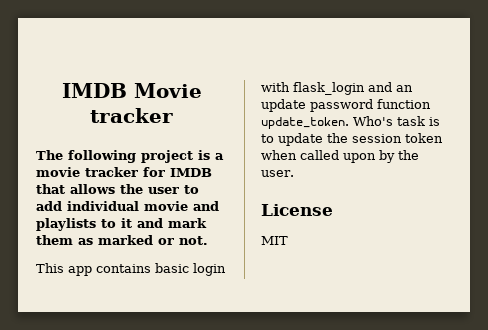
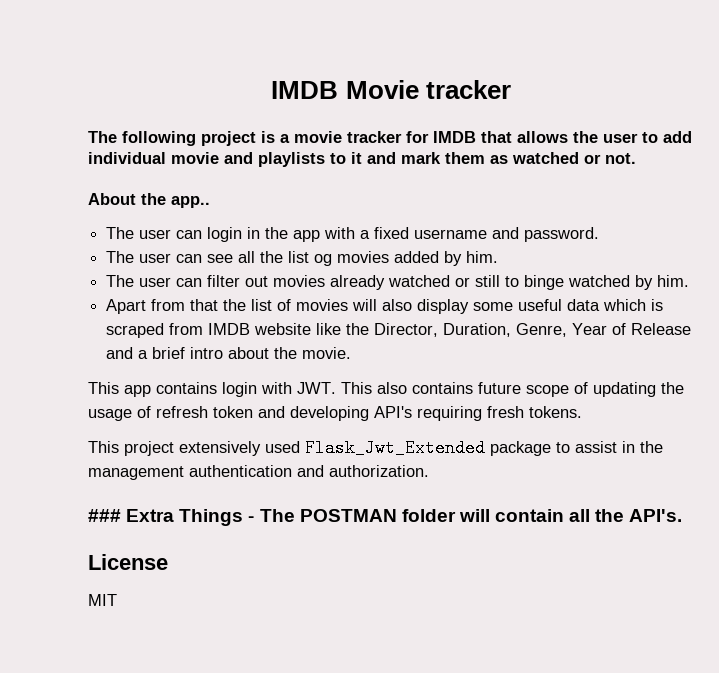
- The following project is a movie tracker for IMDB that allows the user to add individual movie and playlists to it and mark them as marked or not.
+ The following project is a movie tracker for IMDB that allows the user to add individual movie and playlists to it and mark them as watched or not.
+ About the app..
+ The user can login in the app with a fixed username and password.
+ The user can see all the list og movies added by him.
+ The user can filter out movies already watched or still to binge watched by him.
+ Apart from that the list of movies will also display some useful data which is scraped from IMDB website like the Director, Duration, Genre, Year of Release and a brief intro about the movie.
- This app contains basic login with flask_login and an update password function update_token. Who's task is to update the session token when called upon by the user.
+ This app contains login with JWT. This also contains future scope of updating the usage of refresh token and developing API's requiring fresh tokens.
+ This project extensively used Flask_Jwt_Extended package to assist in the management authentication and authorization.
+ ### Extra Things - The POSTMAN folder will contain all the API's.

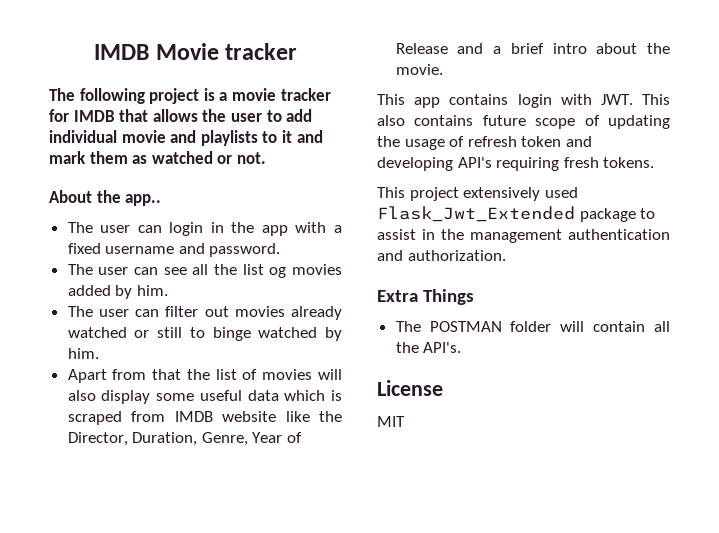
- ### Extra Things - The POSTMAN folder will contain all the API's.
+ Extra Things
+ The POSTMAN folder will contain all the API's.

